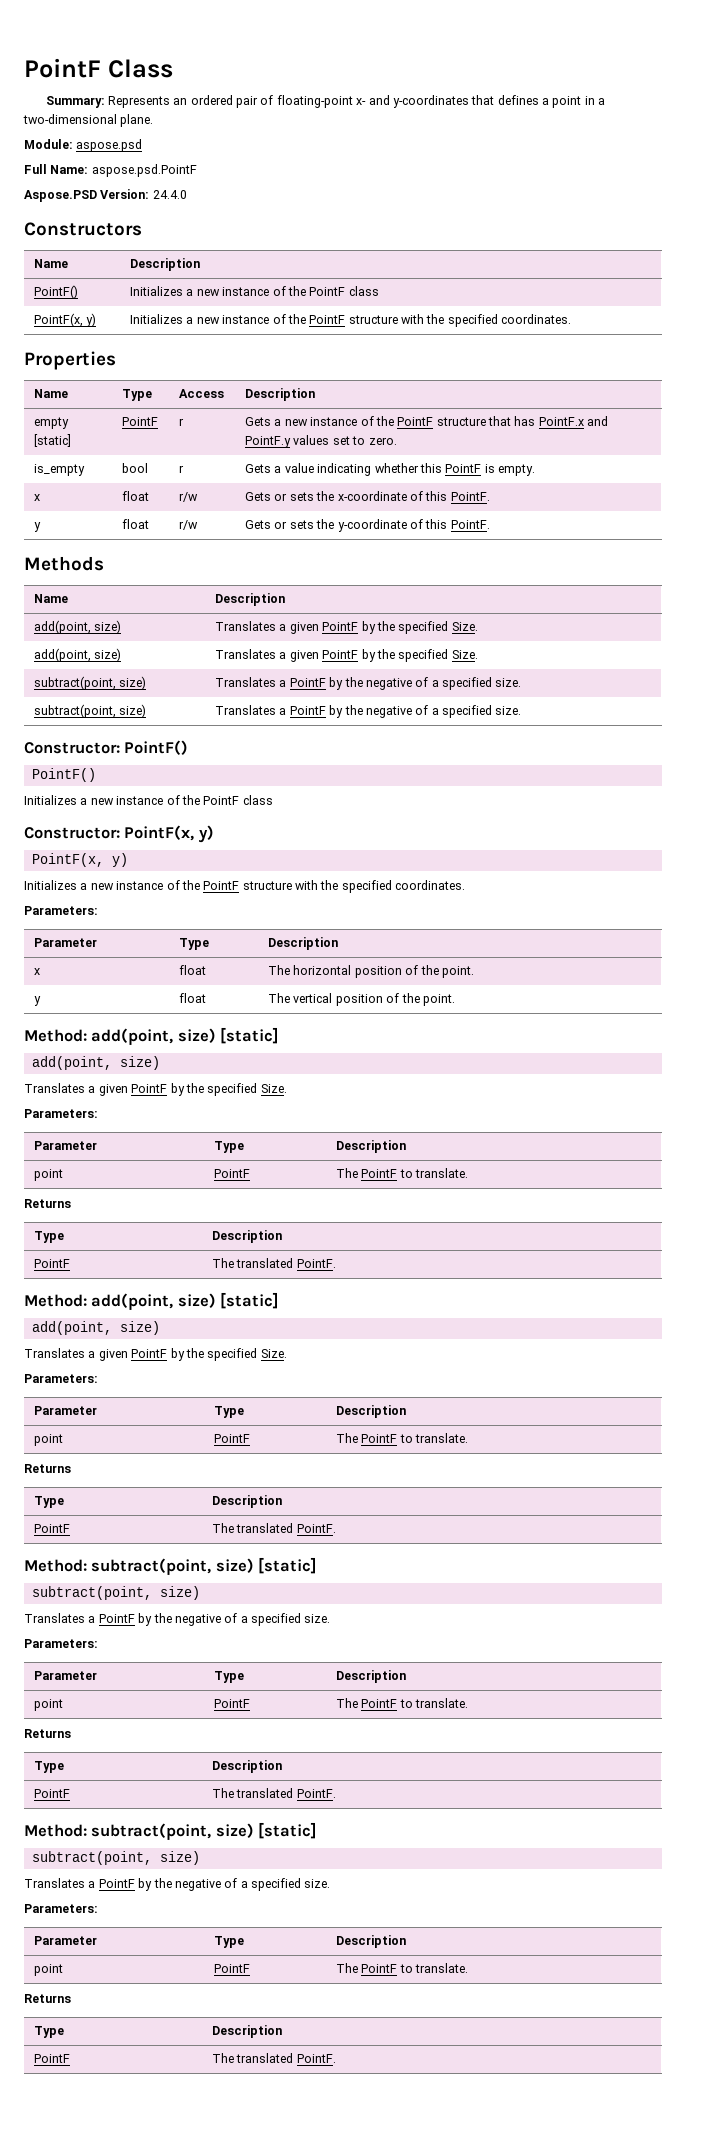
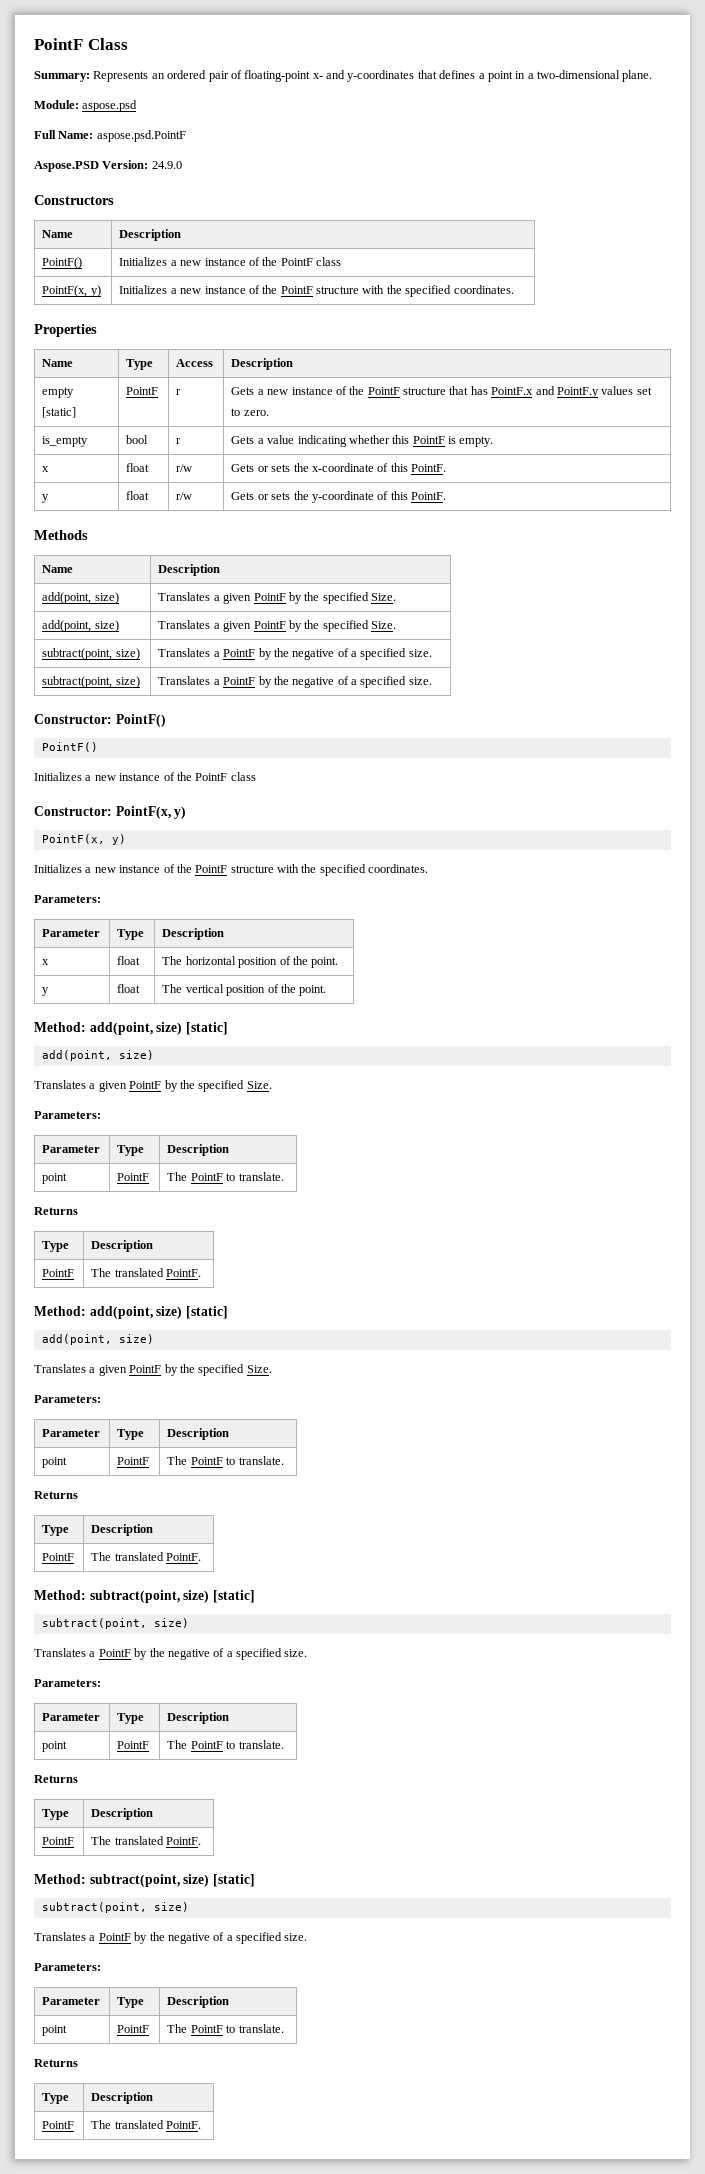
- Aspose.PSD Version: 24.4.0
+ Aspose.PSD Version: 24.9.0

